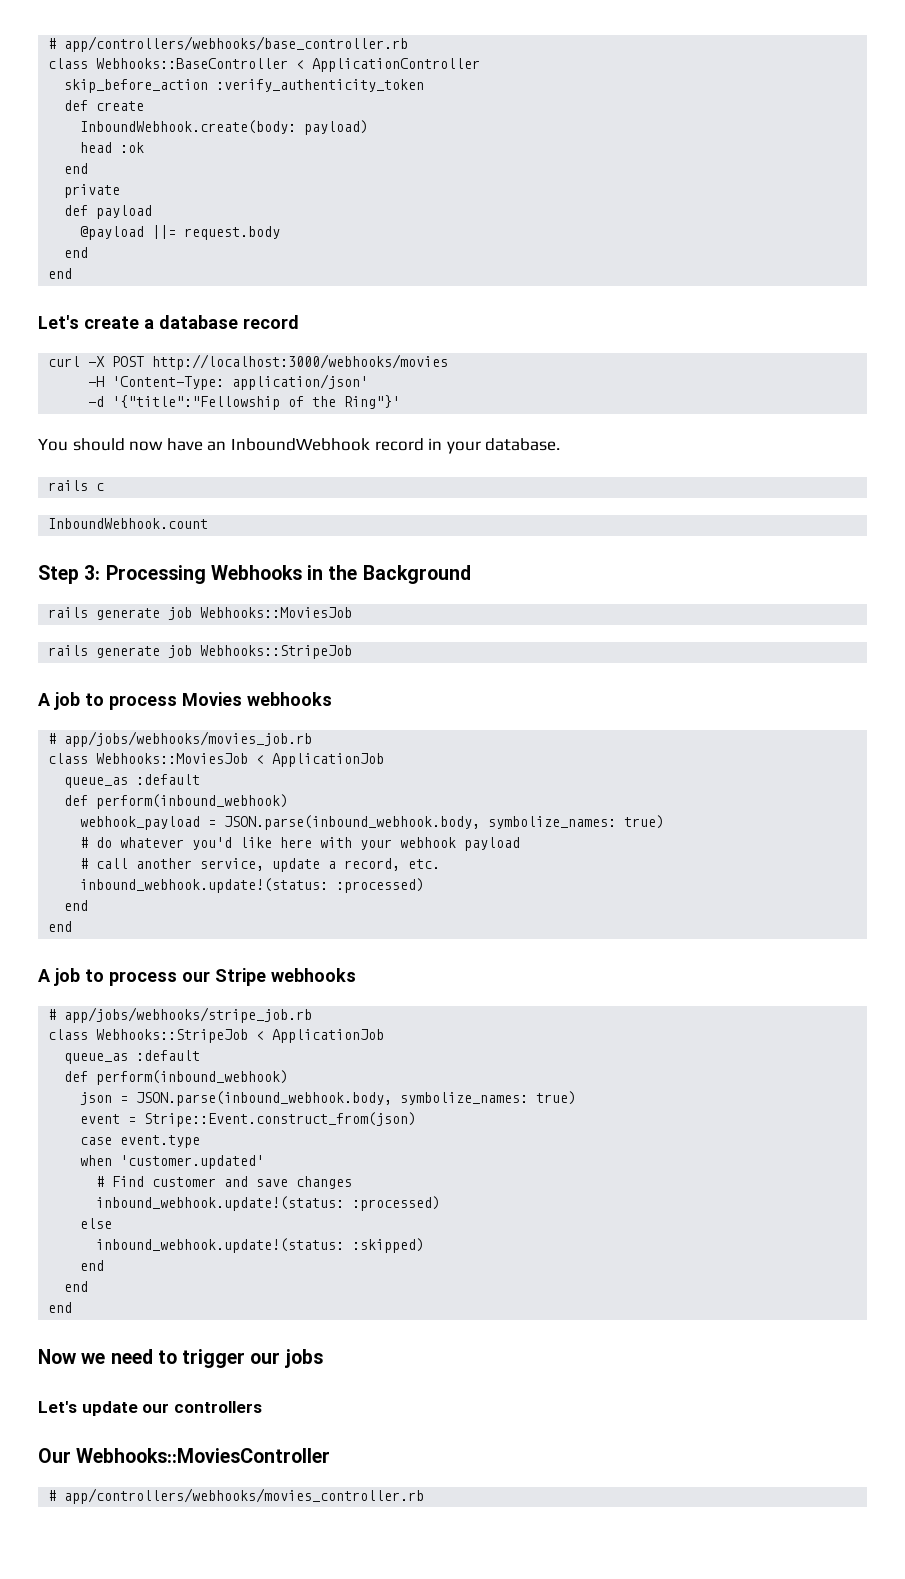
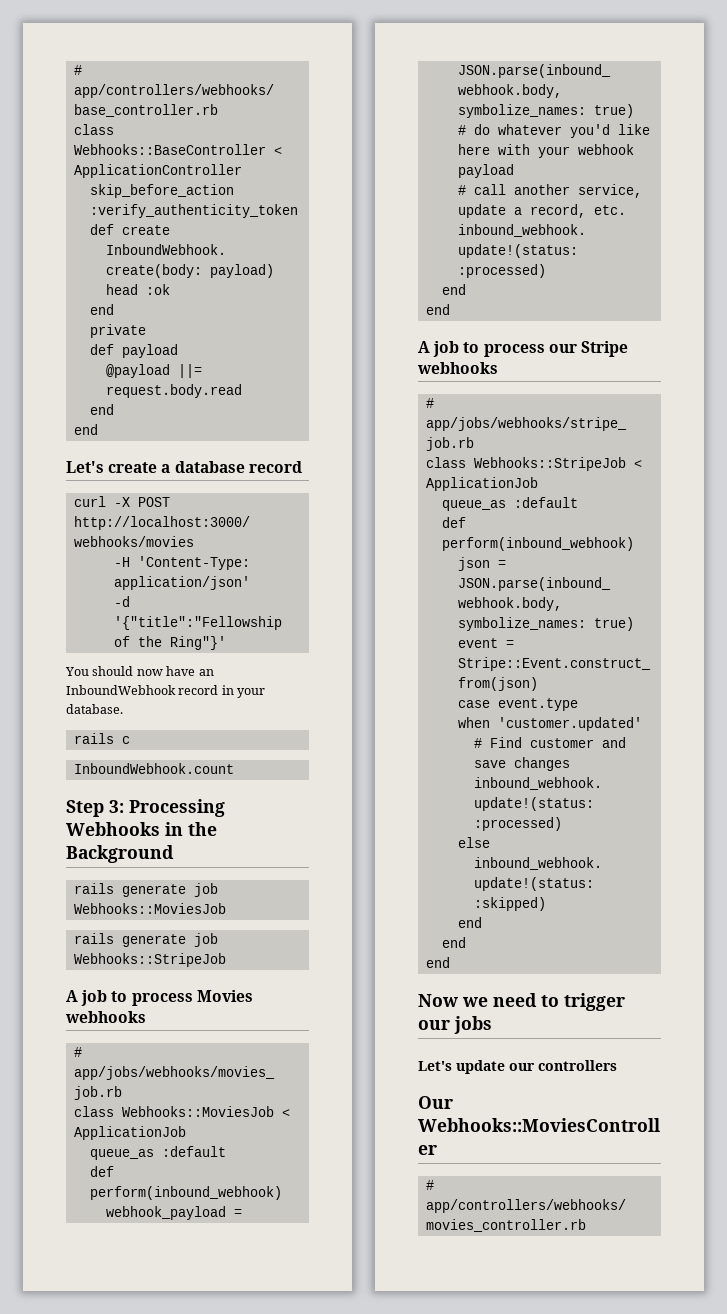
- @payload ||= request.body
+ @payload ||= request.body.read

